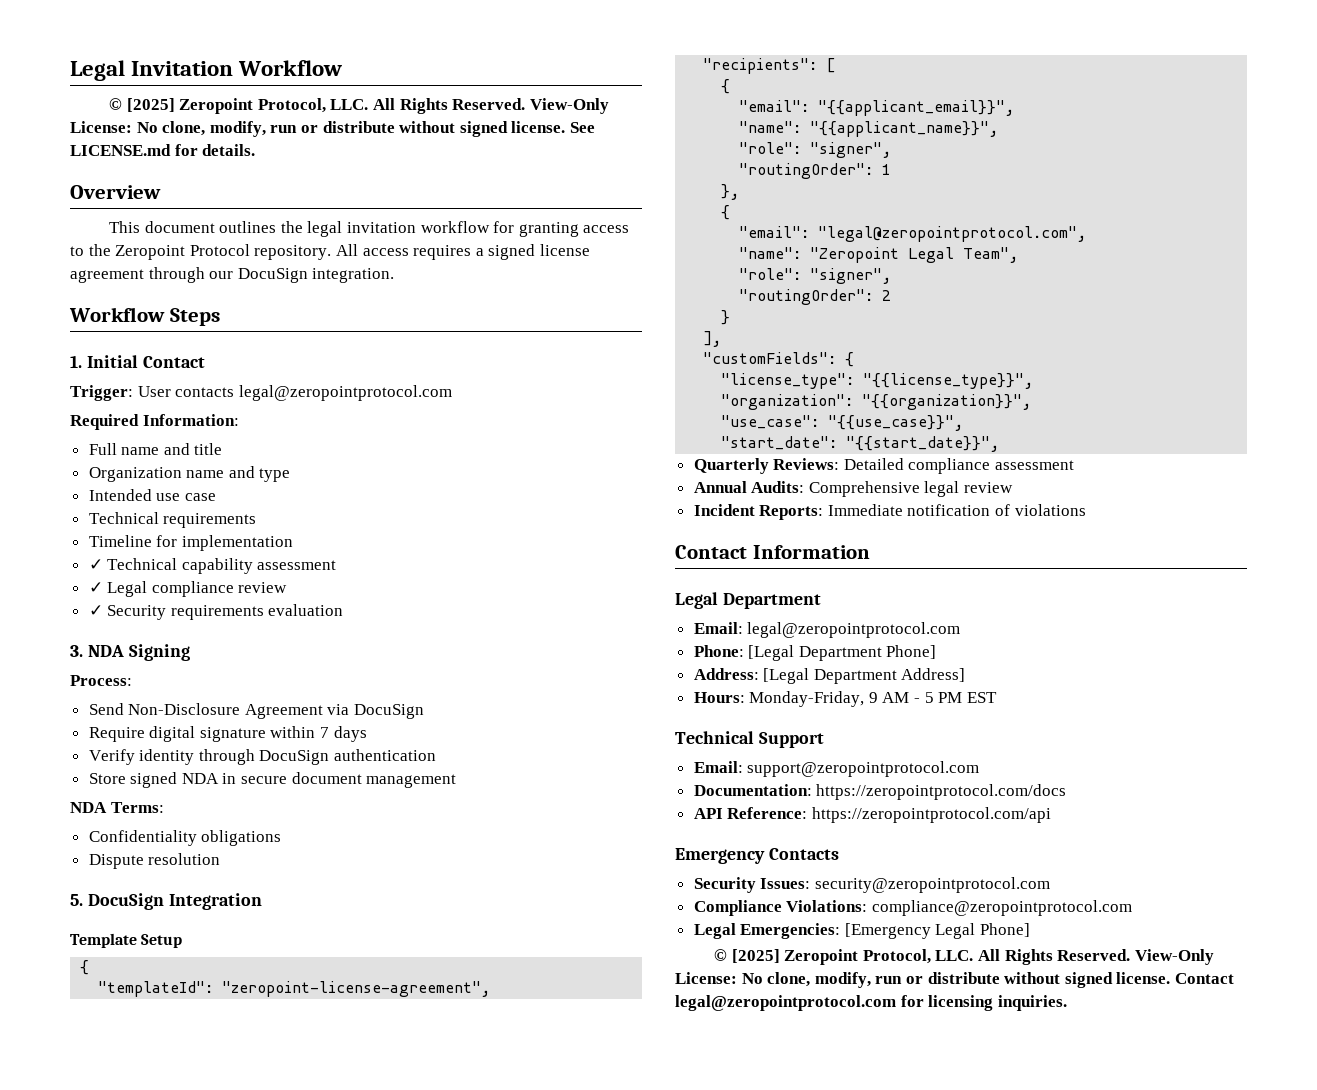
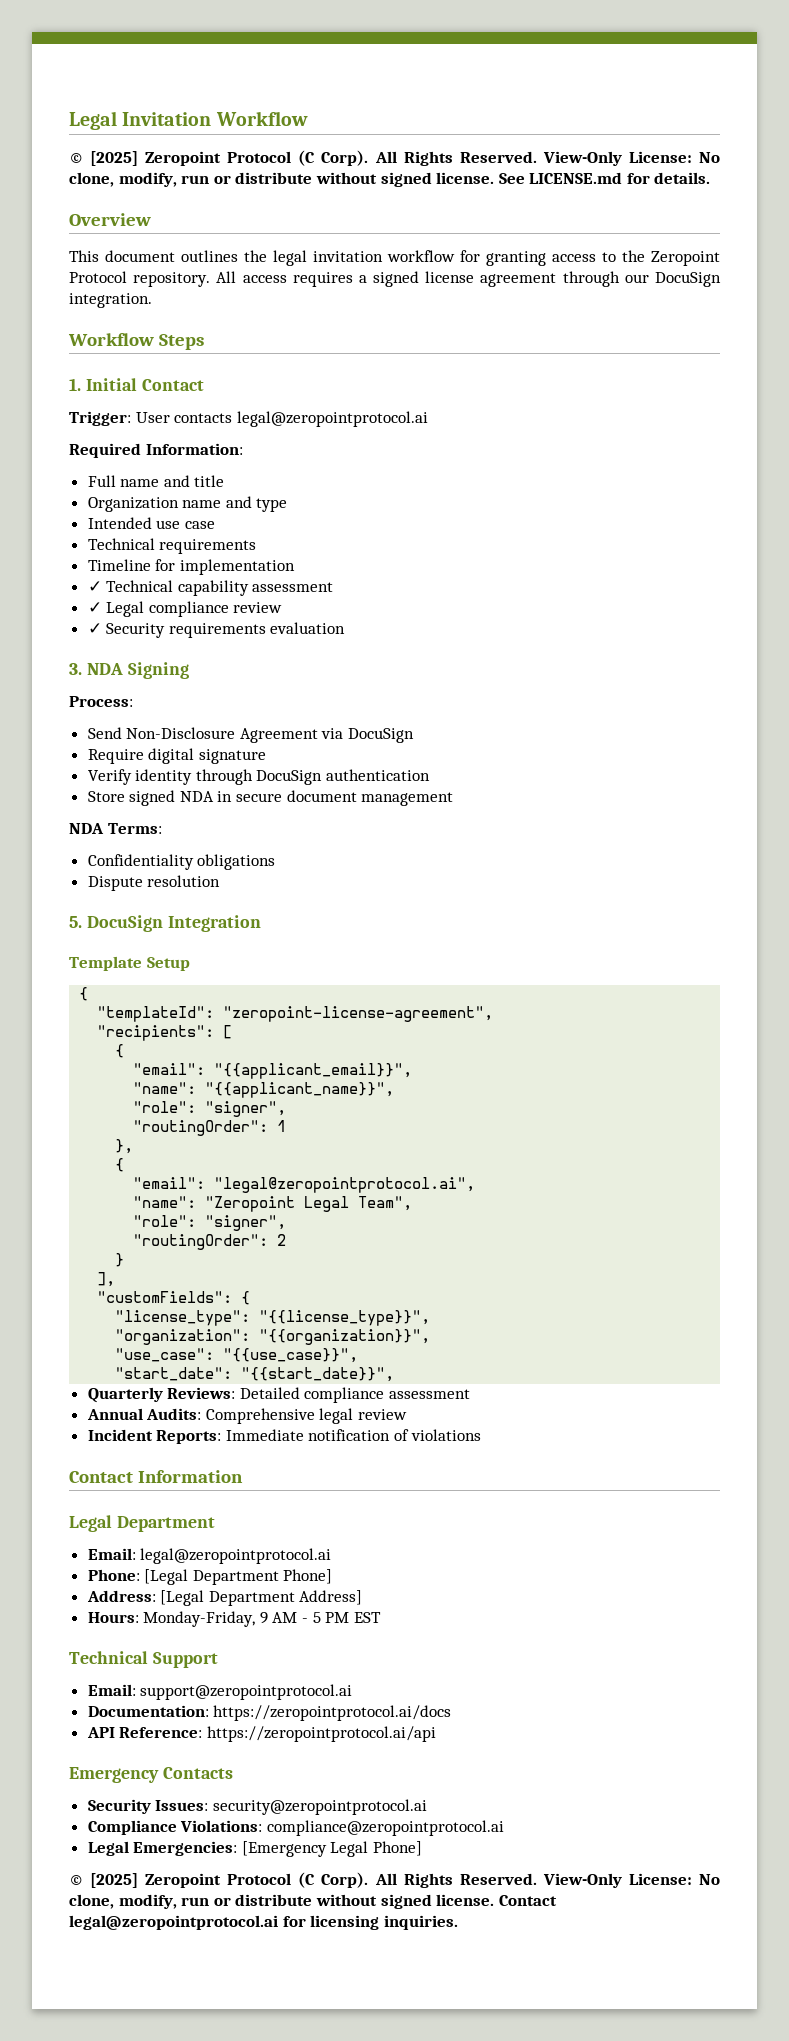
  Legal Invitation Workflow
- © [2025] Zeropoint Protocol, LLC. All Rights Reserved.
+ © [2025] Zeropoint Protocol (C Corp). All Rights Reserved.
- Trigger: User contacts legal@zeropointprotocol.com
+ Trigger: User contacts legal@zeropointprotocol.ai
- Require digital signature within 7 days
+ Require digital signature
- "email": "legal@zeropointprotocol.com",
+ "email": "legal@zeropointprotocol.ai",
- Email: legal@zeropointprotocol.com
+ Email: legal@zeropointprotocol.ai
- Email: support@zeropointprotocol.com
+ Email: support@zeropointprotocol.ai
- Documentation: https://zeropointprotocol.com/docs
+ Documentation: https://zeropointprotocol.ai/docs
- API Reference: https://zeropointprotocol.com/api
+ API Reference: https://zeropointprotocol.ai/api
- Security Issues: security@zeropointprotocol.com
+ Security Issues: security@zeropointprotocol.ai
- Compliance Violations: compliance@zeropointprotocol.com
+ Compliance Violations: compliance@zeropointprotocol.ai
  Legal Emergencies: [Emergency Legal Phone]
- © [2025] Zeropoint Protocol, LLC. All Rights Reserved.
+ © [2025] Zeropoint Protocol (C Corp). All Rights Reserved.
- Contact legal@zeropointprotocol.com for licensing inquiries.
+ Contact legal@zeropointprotocol.ai for licensing inquiries.

